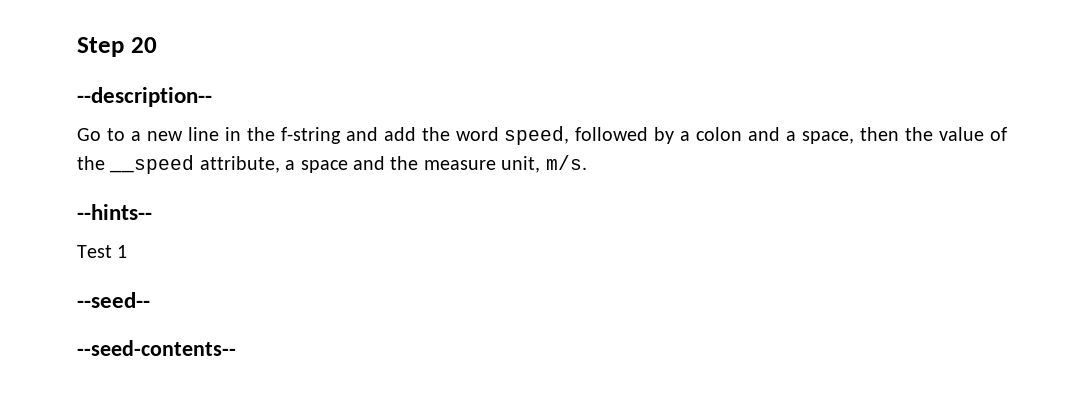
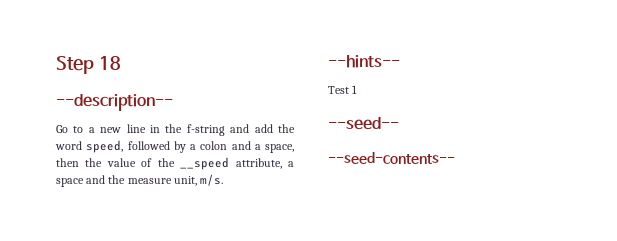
- Step 20
+ Step 18

